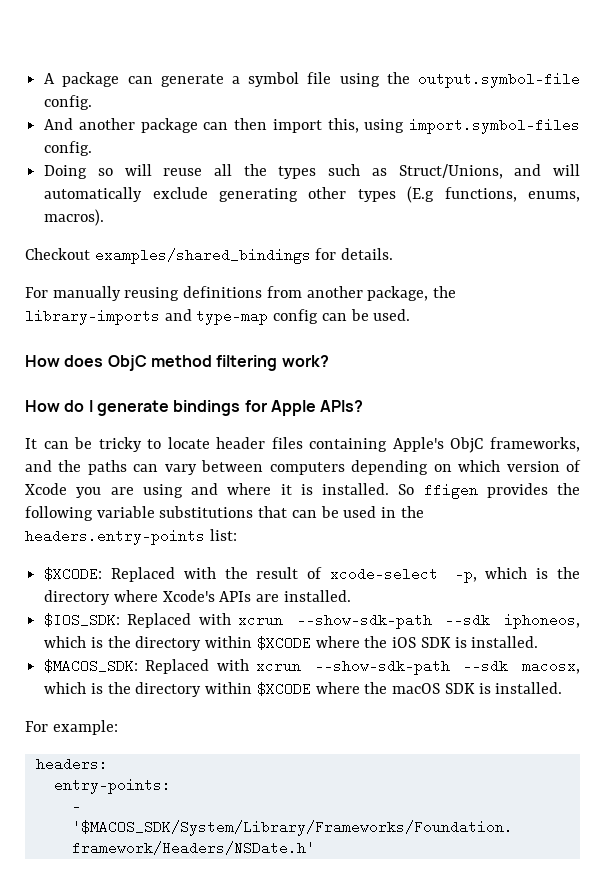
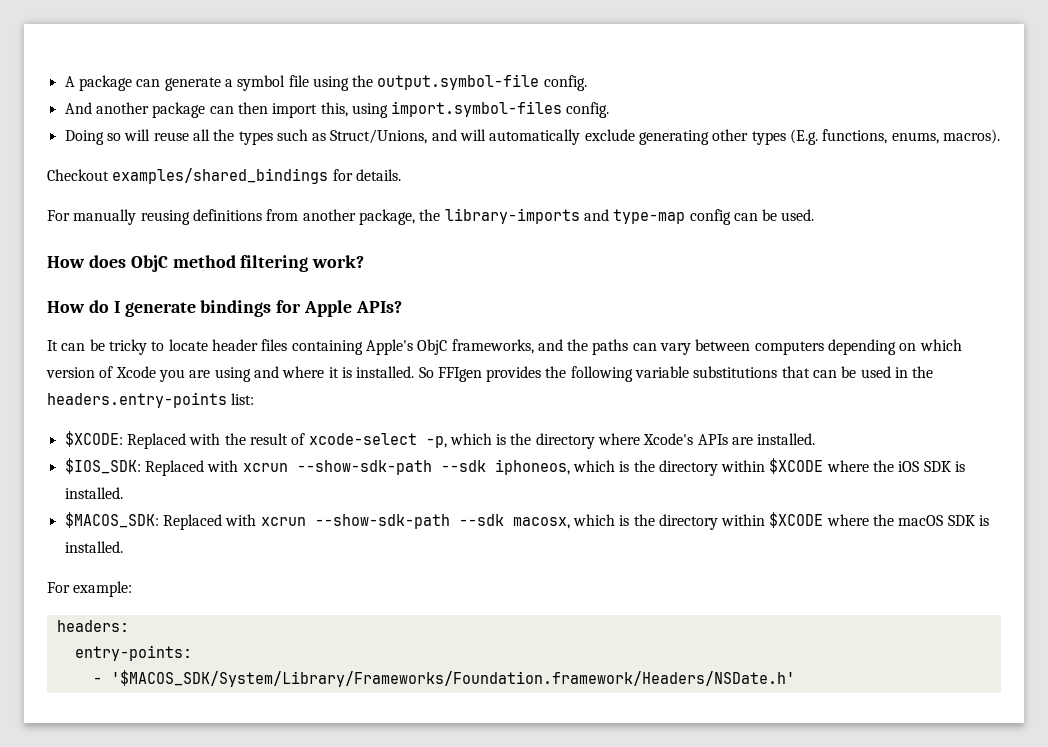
- Doing so will reuse all the types such as Struct/Unions, and will automatically exclude generating other types (E.g functions, enums, macros).
+ Doing so will reuse all the types such as Struct/Unions, and will automatically exclude generating other types (E.g. functions, enums, macros).
- So ffigen provides the following variable substitutions that can be used in the headers.entry-points list:
+ So FFIgen provides the following variable substitutions that can be used in the headers.entry-points list:

